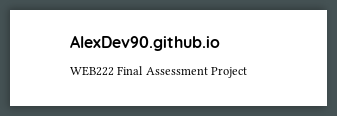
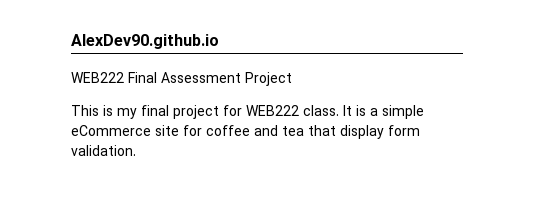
+ This is my final project for WEB222 class. It is a simple eCommerce site for coffee and tea that display form validation.

